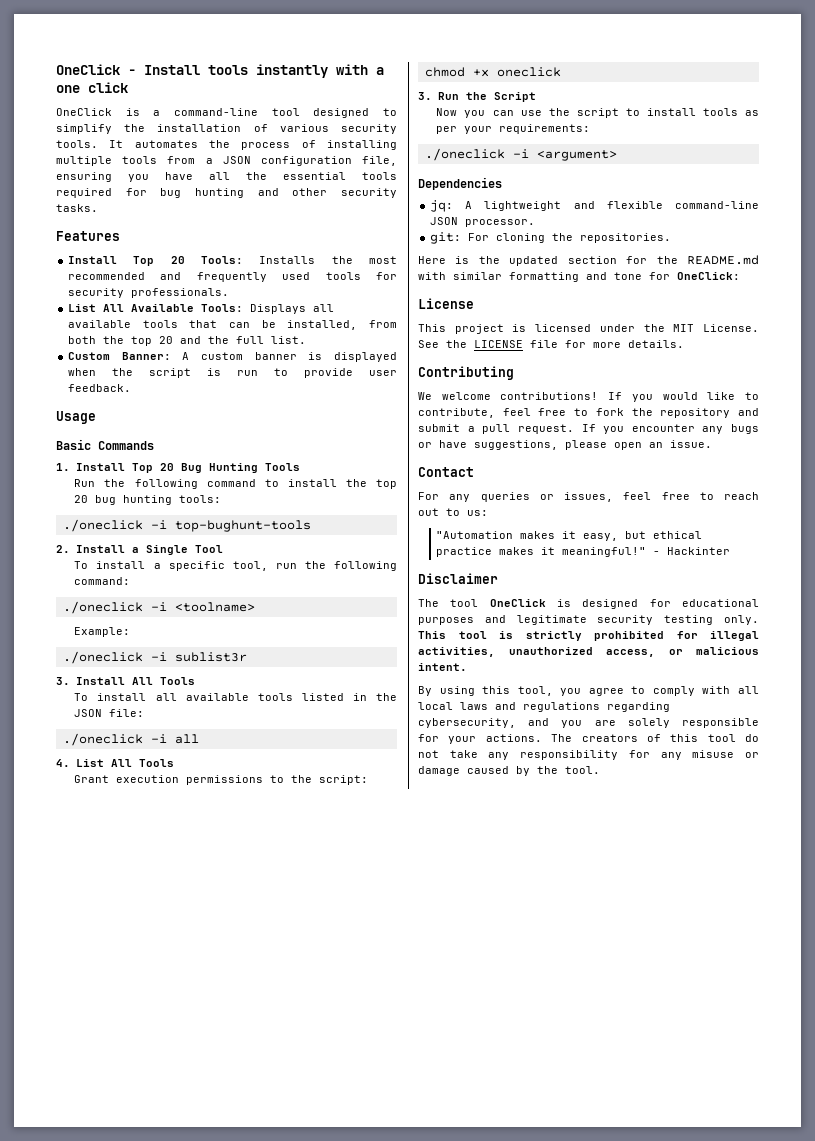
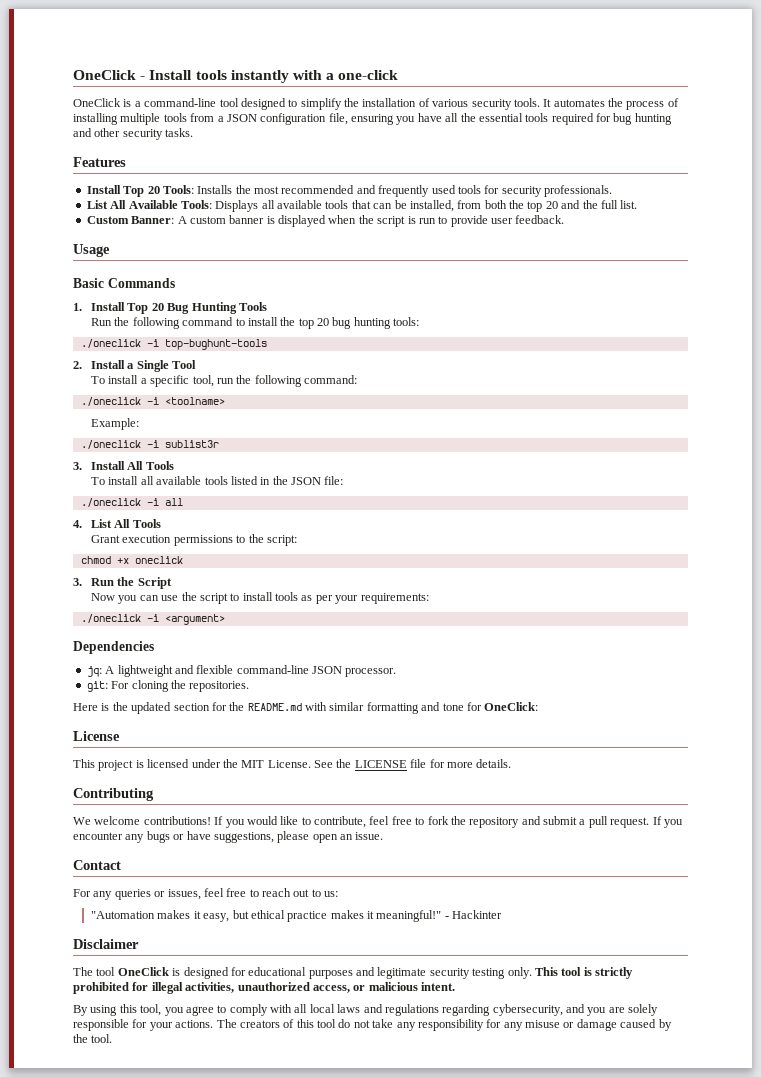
- OneClick - Install tools instantly with a one click
+ OneClick - Install tools instantly with a one-click

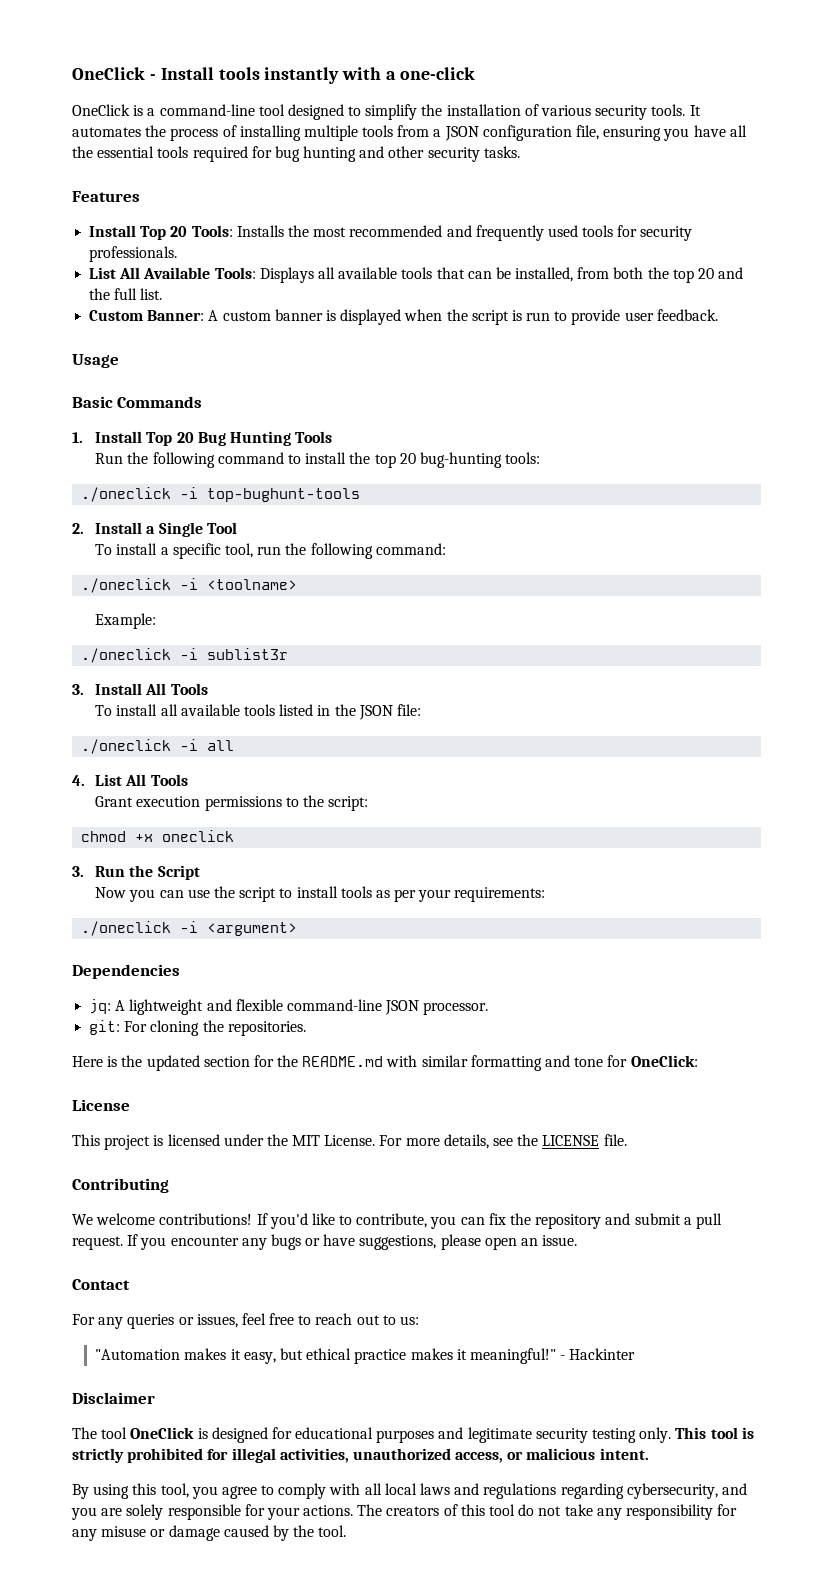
- Run the following command to install the top 20 bug hunting tools:
+ Run the following command to install the top 20 bug-hunting tools:
- See the LICENSE file for more details.
+ For more details, see the LICENSE file.
- If you would like to contribute, feel free to fork the repository and submit a pull request.
+ If you'd like to contribute, you can fix the repository and submit a pull request.

